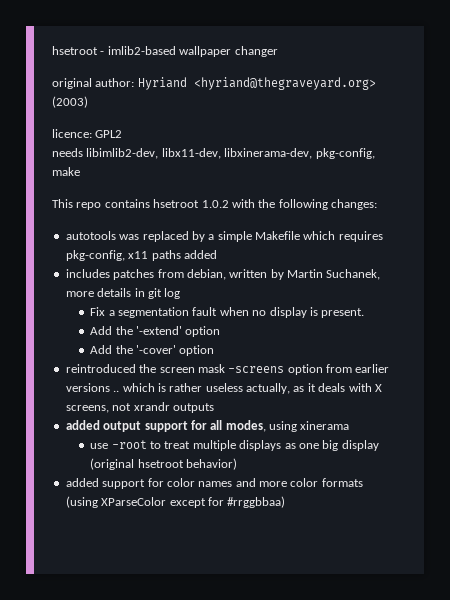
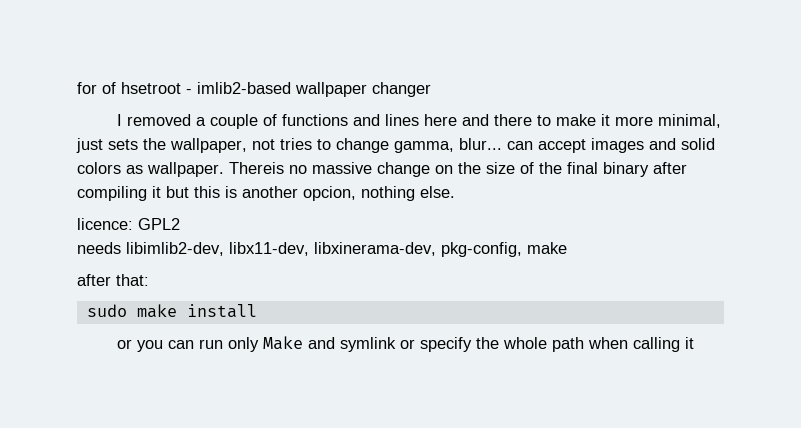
- hsetroot - imlib2-based wallpaper changer
+ for of hsetroot - imlib2-based wallpaper changer
- original author: Hyriand <hyriand@thegraveyard.org> (2003)
+ I removed a couple of functions and lines here and there to make it more minimal, just sets the wallpaper, not tries to change gamma, blur... can accept images and solid colors as wallpaper. Thereis no massive change on the size of the final binary after compiling it but this is another opcion, nothing else.
- This repo contains hsetroot 1.0.2 with the following changes:
- autotools was replaced by a simple Makefile which requires pkg-config, x11 paths added
- includes patches from debian, written by Martin Suchanek, more details in git log
- Fix a segmentation fault when no display is present.
- Add the '-extend' option
- Add the '-cover' option
- reintroduced the screen mask -screens option from earlier versions .. which is rather useless actually, as it deals with X screens, not xrandr outputs
- added output support for all modes, using xinerama
- use -root to treat multiple displays as one big display (original hsetroot behavior)
- added support for color names and more color formats (using XParseColor except for #rrggbbaa)
+ after that:
+ sudo make install
+ or you can run only Make and symlink or specify the whole path when calling it

